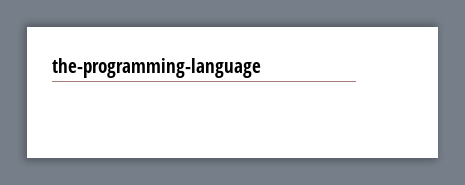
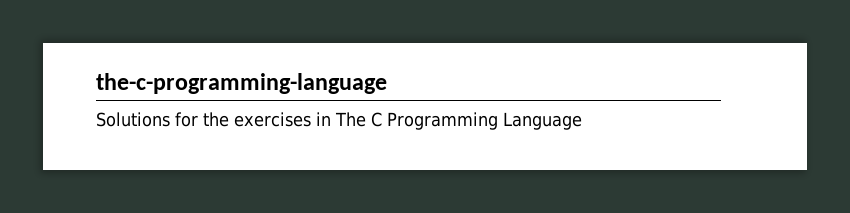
- the-programming-language
+ the-c-programming-language
+ Solutions for the exercises in The C Programming Language

